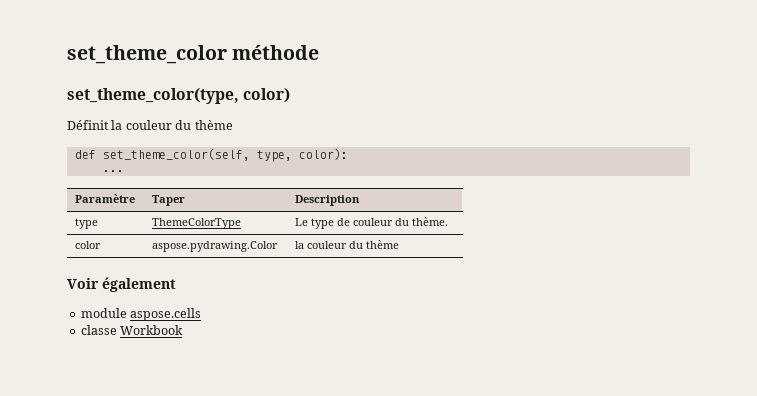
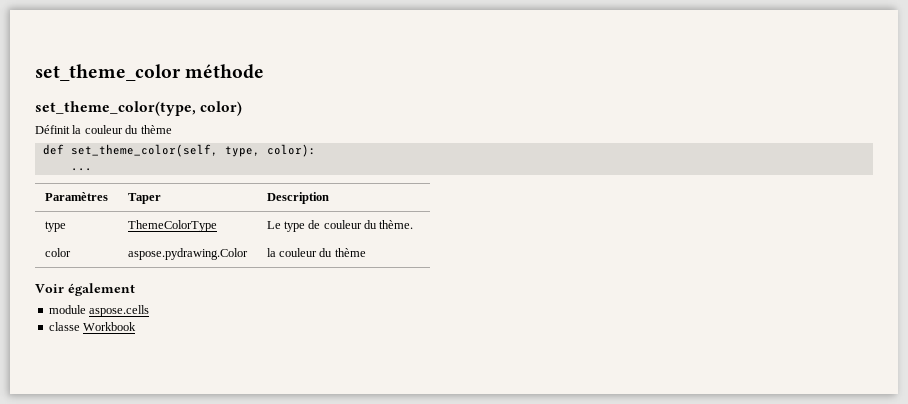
- Paramètre | Taper | Description
+ Paramètres | Taper | Description

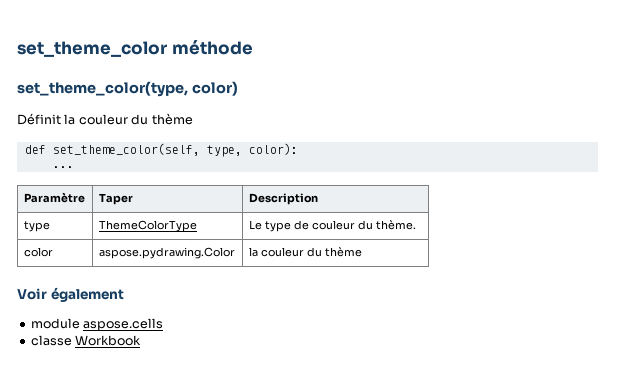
- Paramètres | Taper | Description
+ Paramètre | Taper | Description

